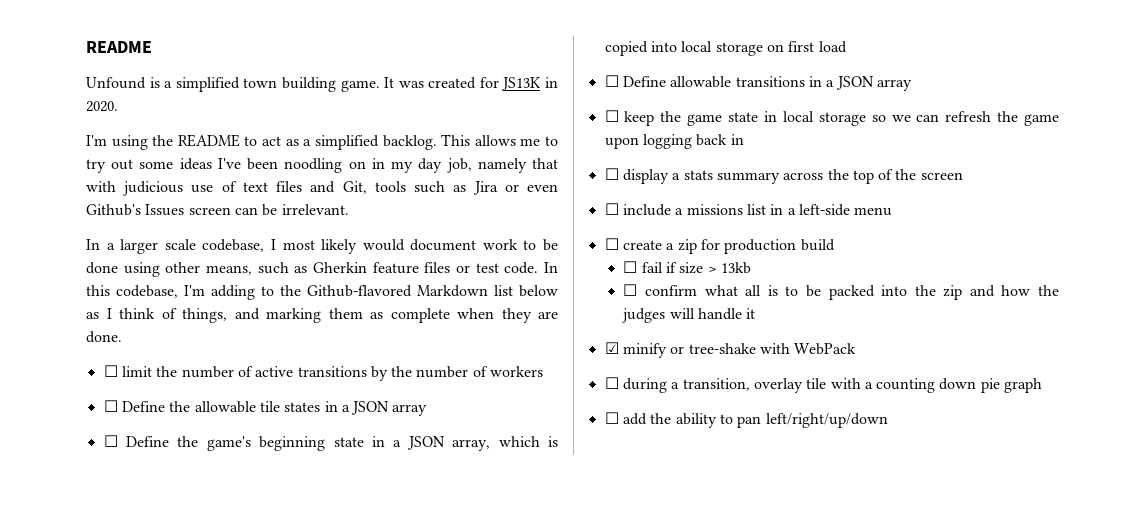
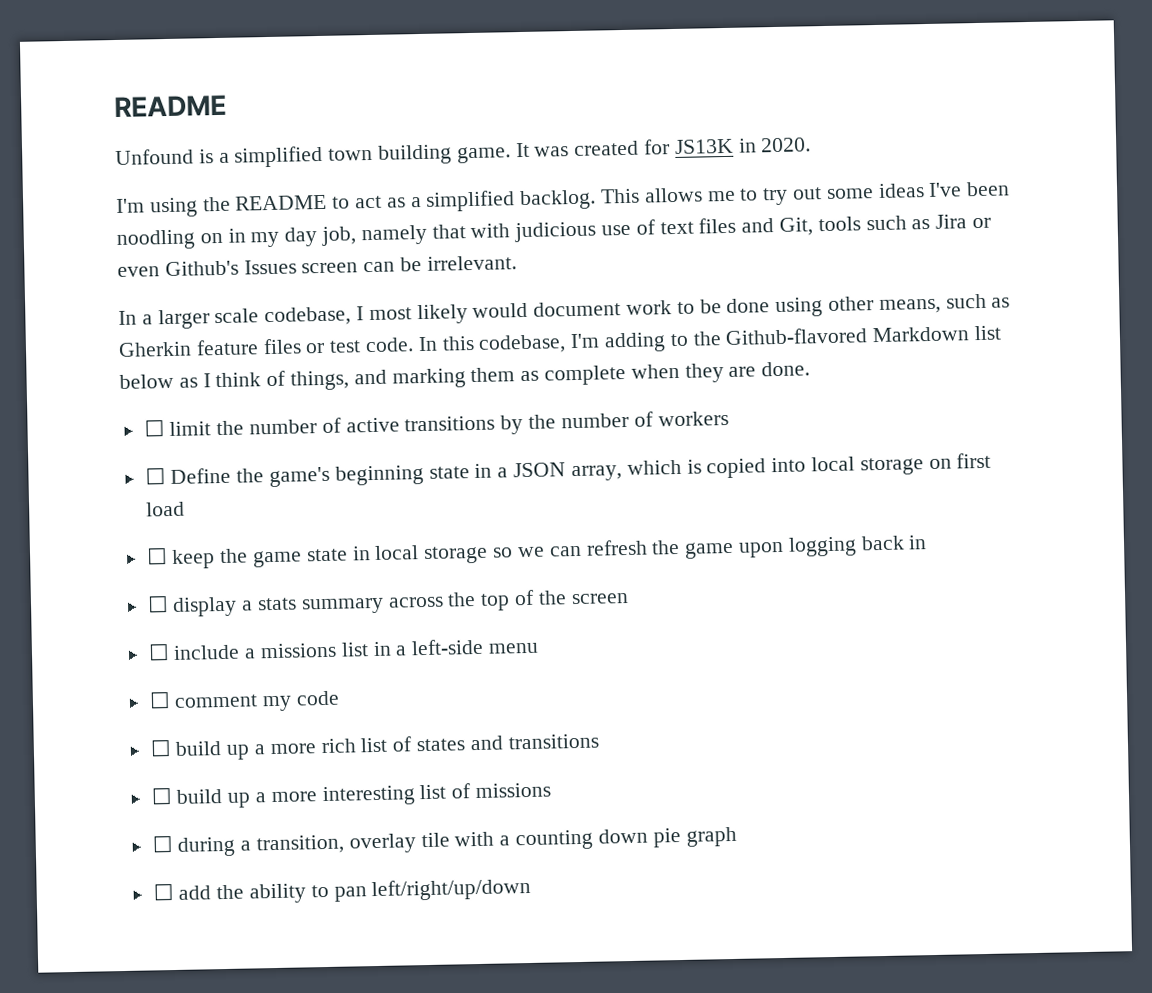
- ☐ Define the allowable tile states in a JSON array
- ☐ Define allowable transitions in a JSON array
- ☐ create a zip for production build
- ☐ fail if size > 13kb
- ☐ confirm what all is to be packed into the zip and how the judges will handle it
- ☑ minify or tree-shake with WebPack
+ ☐ comment my code
+ ☐ build up a more rich list of states and transitions
+ ☐ build up a more interesting list of missions

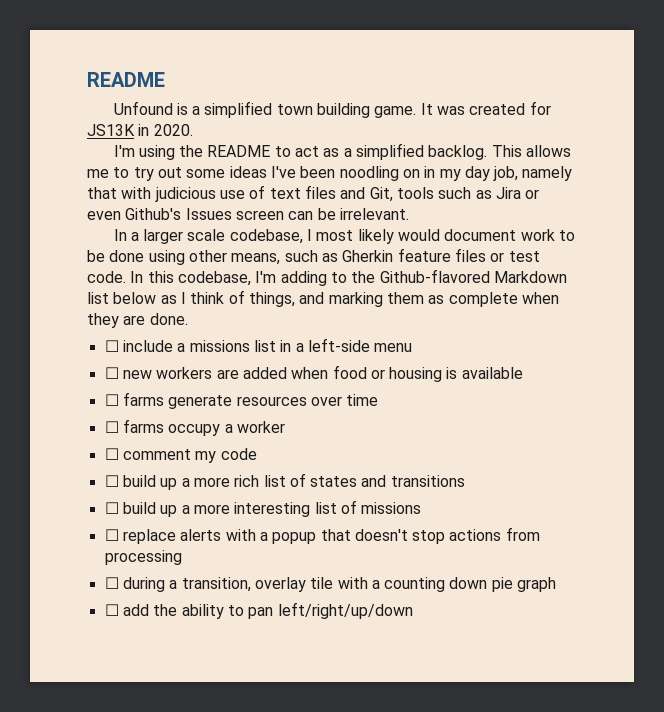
- ☐ limit the number of active transitions by the number of workers
- ☐ Define the game's beginning state in a JSON array, which is copied into local storage on first load
- ☐ keep the game state in local storage so we can refresh the game upon logging back in
- ☐ display a stats summary across the top of the screen
+ ☐ new workers are added when food or housing is available
+ ☐ farms generate resources over time
+ ☐ farms occupy a worker
+ ☐ replace alerts with a popup that doesn't stop actions from processing

